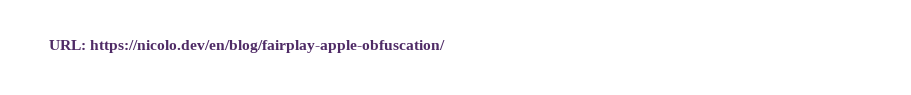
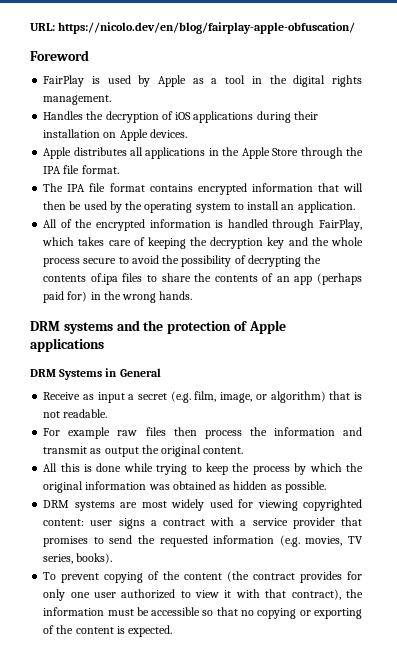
+ Foreword
+ FairPlay is used by Apple as a tool in the digital rights management.
+ Handles the decryption of iOS applications during their installation on Apple devices.
+ Apple distributes all applications in the Apple Store through the IPA file format.
+ The IPA file format contains encrypted information that will then be used by the operating system to install an application.
+ All of the encrypted information is handled through FairPlay, which takes care of keeping the decryption key and the whole process secure to avoid the possibility of decrypting the contents of.ipa files to share the contents of an app (perhaps paid for) in the wrong hands.
+ DRM systems and the protection of Apple applications
+ DRM Systems in General
+ Receive as input a secret (e.g. film, image, or algorithm) that is not readable.
+ For example raw files then process the information and transmit as output the original content.
+ All this is done while trying to keep the process by which the original information was obtained as hidden as possible.
+ DRM systems are most widely used for viewing copyrighted content: user signs a contract with a service provider that promises to send the requested information (e.g. movies, TV series, books).
+ To prevent copying of the content (the contract provides for only one user authorized to view it with that contract), the information must be accessible so that no copying or exporting of the content is expected.

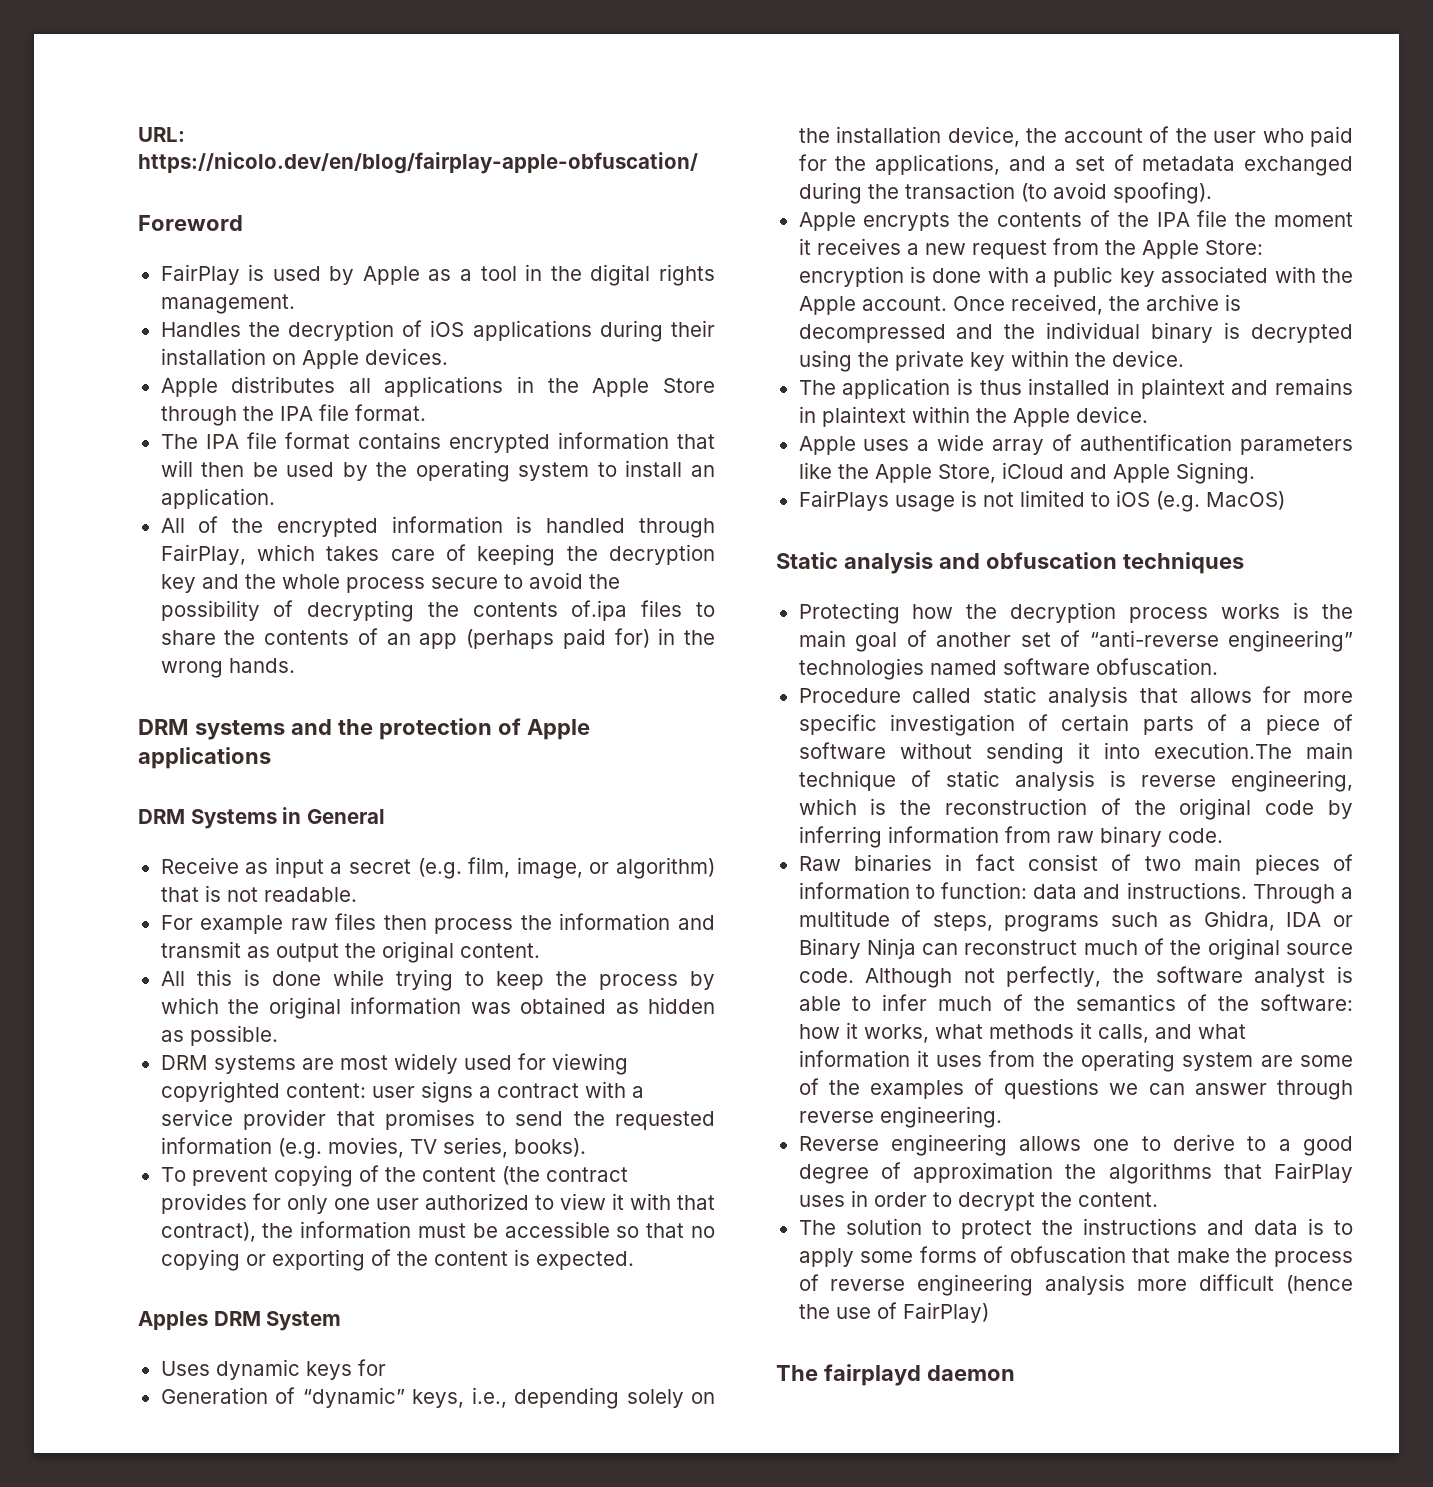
+ Apples DRM System
+ Uses dynamic keys for
+ Generation of “dynamic” keys, i.e., depending solely on the installation device, the account of the user who paid for the applications, and a set of metadata exchanged during the transaction (to avoid spoofing).
+ Apple encrypts the contents of the IPA file the moment it receives a new request from the Apple Store: encryption is done with a public key associated with the Apple account. Once received, the archive is decompressed and the individual binary is decrypted using the private key within the device.
+ The application is thus installed in plaintext and remains in plaintext within the Apple device.
+ Apple uses a wide array of authentification parameters like the Apple Store, iCloud and Apple Signing.
+ FairPlays usage is not limited to iOS (e.g. MacOS)
+ Static analysis and obfuscation techniques
+ Protecting how the decryption process works is the main goal of another set of “anti-reverse engineering” technologies named software obfuscation.
+ Procedure called static analysis that allows for more specific investigation of certain parts of a piece of software without sending it into execution.The main technique of static analysis is reverse engineering, which is the reconstruction of the original code by inferring information from raw binary code.
+ Raw binaries in fact consist of two main pieces of information to function: data and instructions. Through a multitude of steps, programs such as Ghidra, IDA or Binary Ninja can reconstruct much of the original source code. Although not perfectly, the software analyst is able to infer much of the semantics of the software: how it works, what methods it calls, and what information it uses from the operating system are some of the examples of questions we can answer through reverse engineering.
+ Reverse engineering allows one to derive to a good degree of approximation the algorithms that FairPlay uses in order to decrypt the content.
+ The solution to protect the instructions and data is to apply some forms of obfuscation that make the process of reverse engineering analysis more difficult (hence the use of FairPlay)
+ The fairplayd daemon

